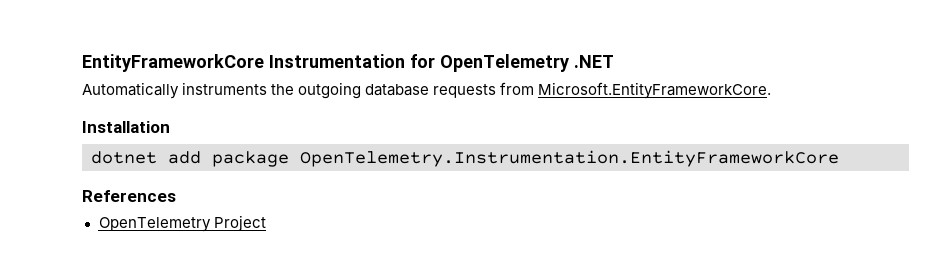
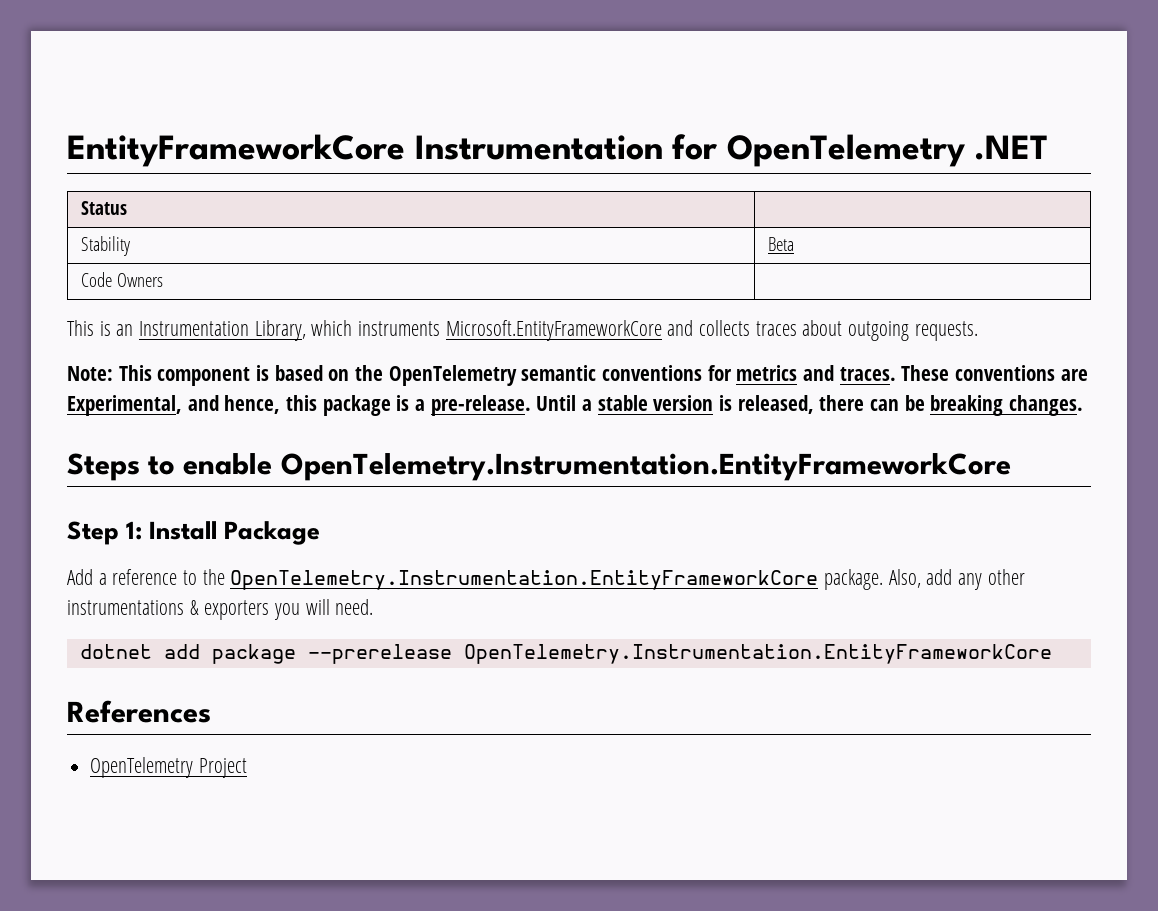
- Automatically instruments the outgoing database requests from Microsoft.EntityFrameworkCore.
- Installation
+ Status |
+ Stability | Beta
+ Code Owners |
+ This is an Instrumentation Library, which instruments Microsoft.EntityFrameworkCore and collects traces about outgoing requests.
+ Note: This component is based on the OpenTelemetry semantic conventions for metrics and traces. These conventions are Experimental, and hence, this package is a pre-release. Until a stable version is released, there can be breaking changes.
+ Steps to enable OpenTelemetry.Instrumentation.EntityFrameworkCore
+ Step 1: Install Package
+ Add a reference to the OpenTelemetry.Instrumentation.EntityFrameworkCore package. Also, add any other instrumentations & exporters you will need.
- dotnet add package OpenTelemetry.Instrumentation.EntityFrameworkCore
+ dotnet add package --prerelease OpenTelemetry.Instrumentation.EntityFrameworkCore

